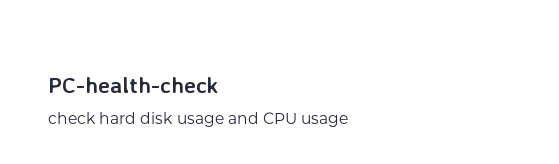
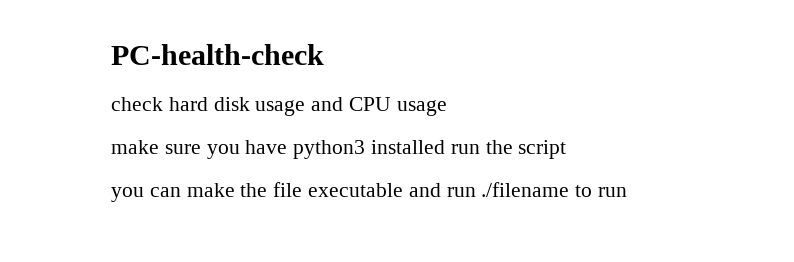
+ make sure you have python3 installed run the script
+ you can make the file executable and run ./filename to run

